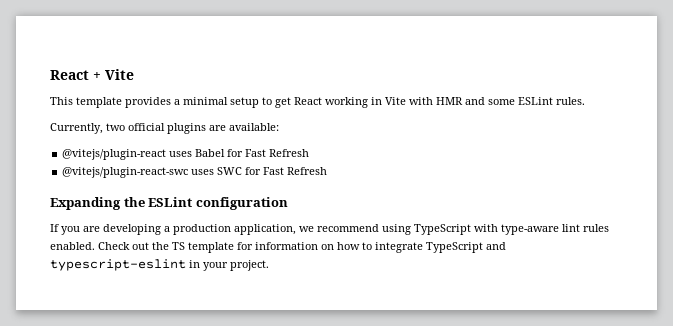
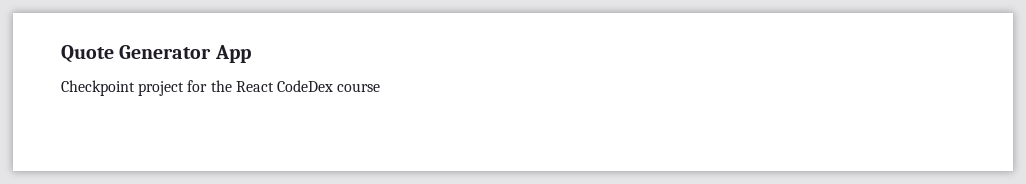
- React + Vite
- This template provides a minimal setup to get React working in Vite with HMR and some ESLint rules.
- Currently, two official plugins are available:
- @vitejs/plugin-react uses Babel for Fast Refresh
- @vitejs/plugin-react-swc uses SWC for Fast Refresh
- Expanding the ESLint configuration
- If you are developing a production application, we recommend using TypeScript with type-aware lint rules enabled. Check out the TS template for information on how to integrate TypeScript and typescript-eslint in your project.
+ Quote Generator App
+ Checkpoint project for the React CodeDex course

